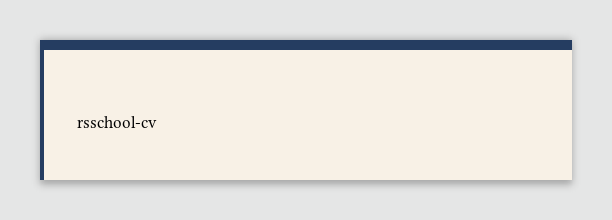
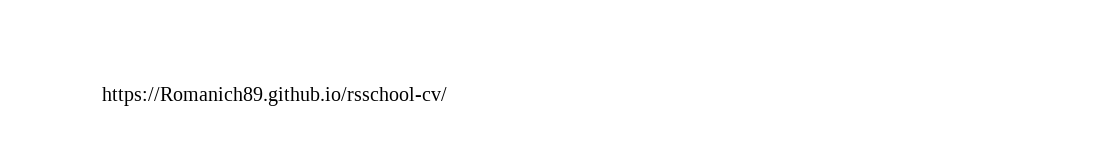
- rsschool-cv
+ https://Romanich89.github.io/rsschool-cv/

